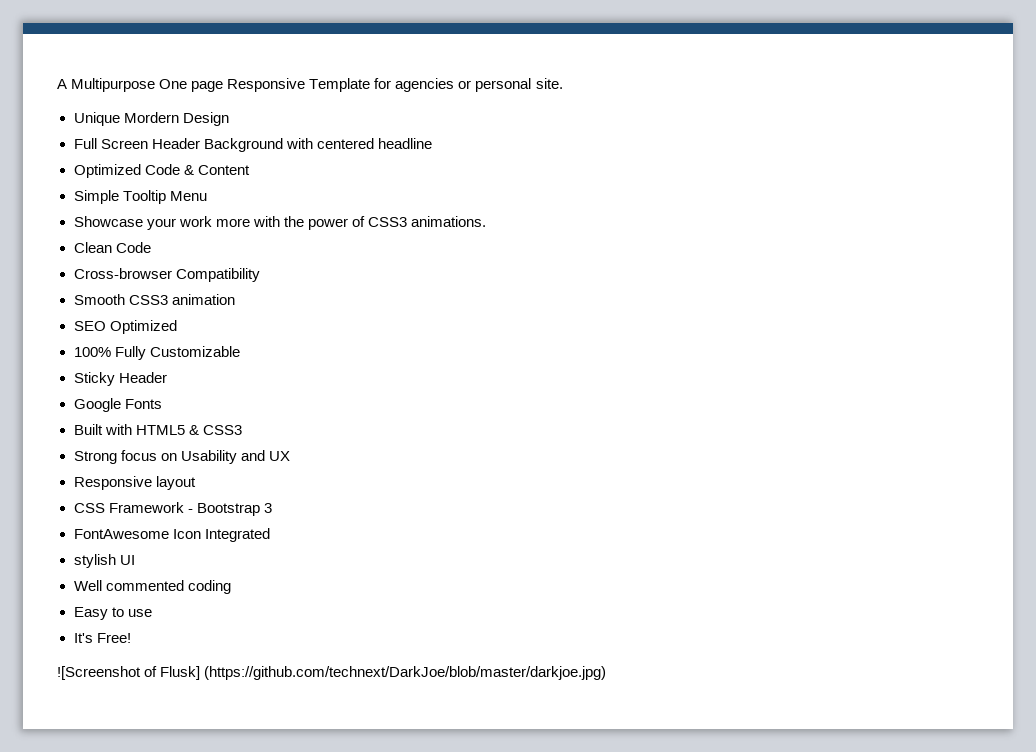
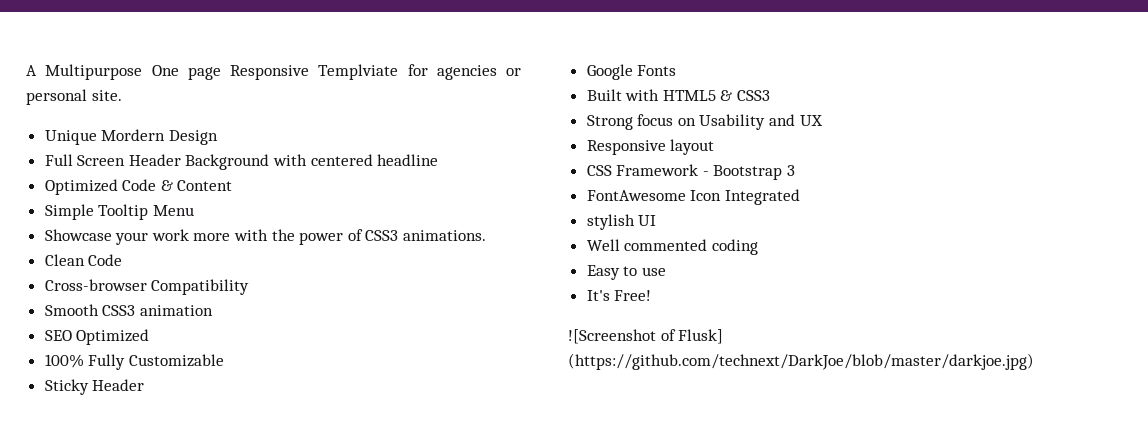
- A Multipurpose One page Responsive Template for agencies or personal site.
+ A Multipurpose One page Responsive Templviate for agencies or personal site.

